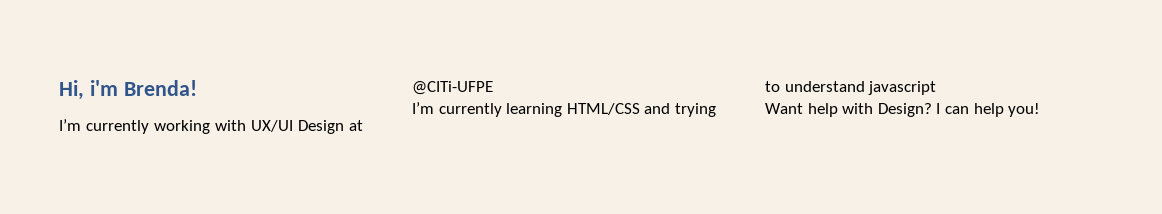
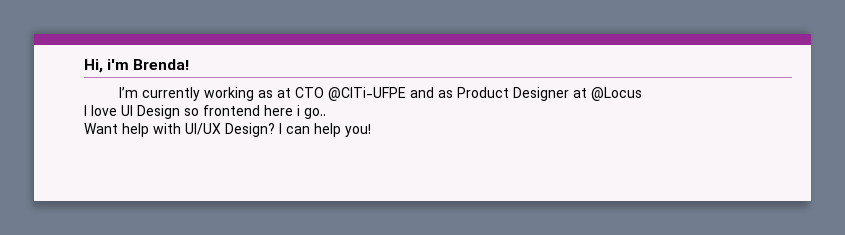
- I’m currently working with UX/UI Design at @CITi-UFPE
- I’m currently learning HTML/CSS and trying to understand javascript
+ I’m currently working as at CTO @CITi-UFPE and as Product Designer at @Locus
+ I love UI Design so frontend here i go..
- Want help with Design?
+ Want help with UI/UX Design?

